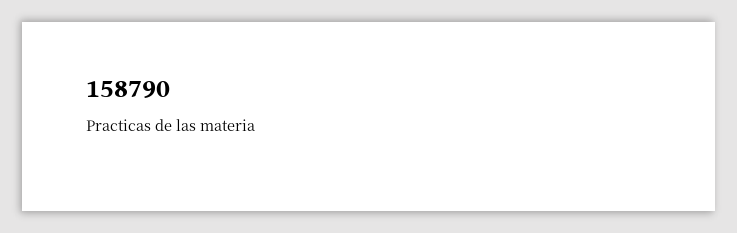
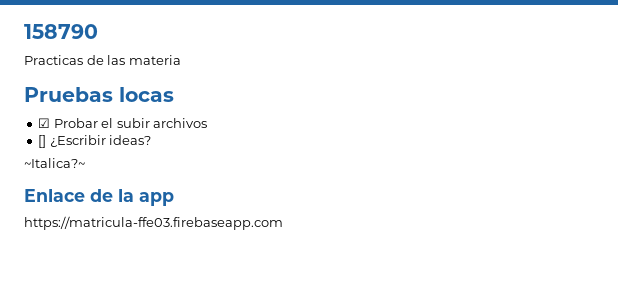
+ Pruebas locas
+ ☑ Probar el subir archivos
+ [] ¿Escribir ideas?
+ ~Italica?~
+ Enlace de la app
+ https://matricula-ffe03.firebaseapp.com

